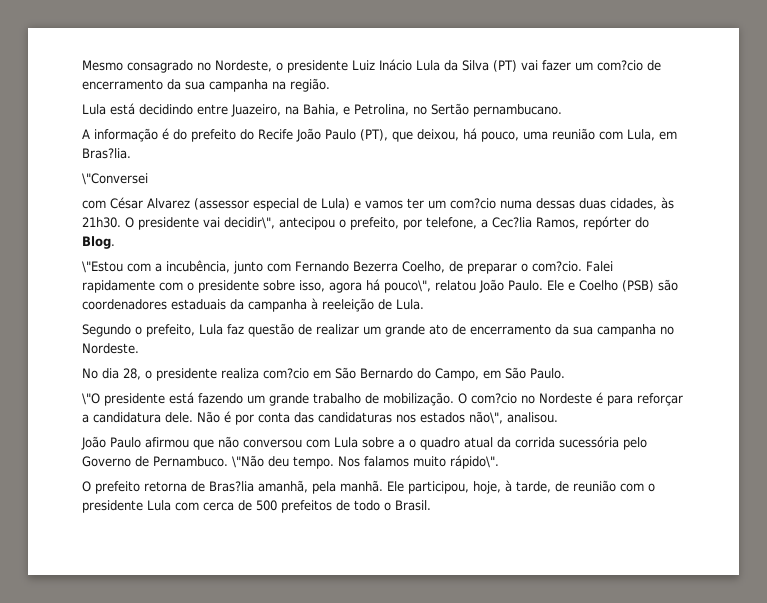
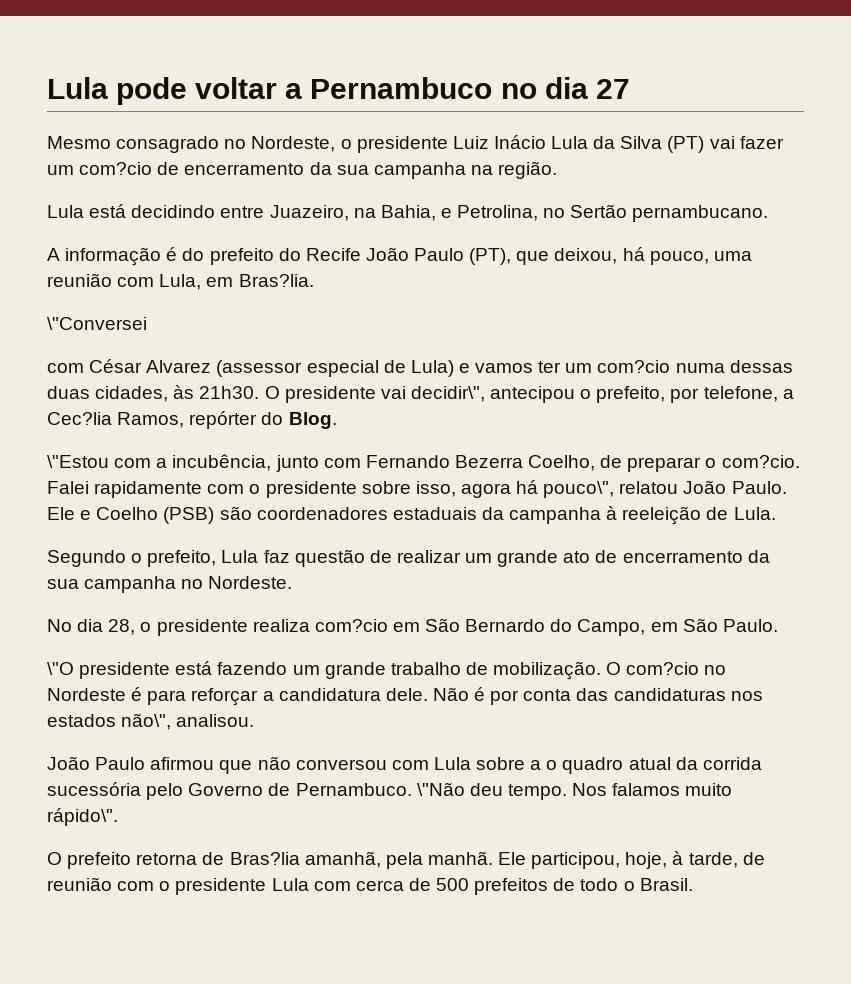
+ Lula pode voltar a Pernambuco no dia 27

